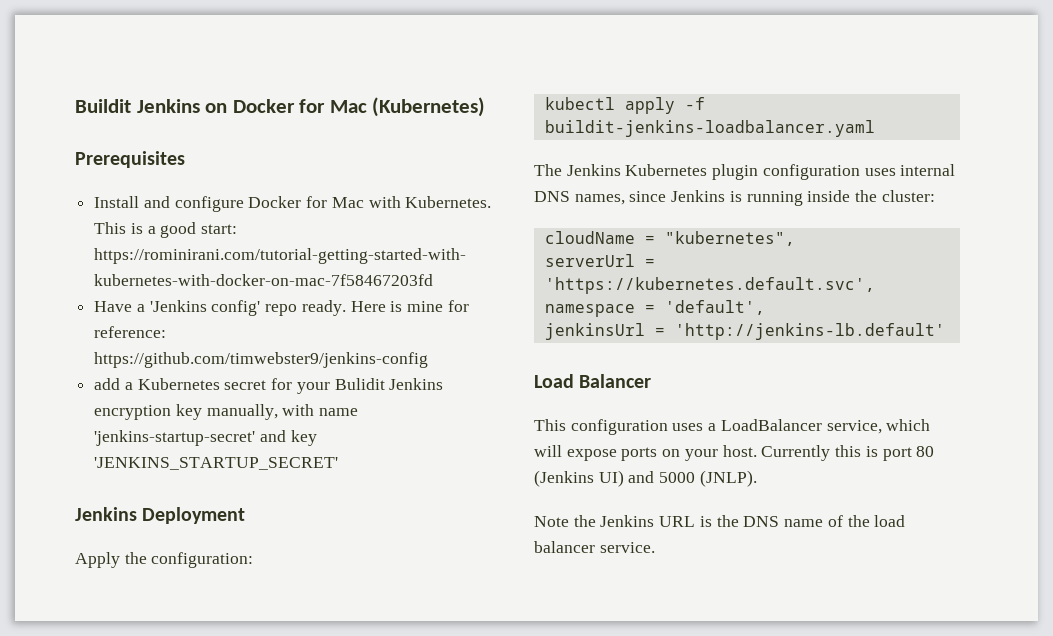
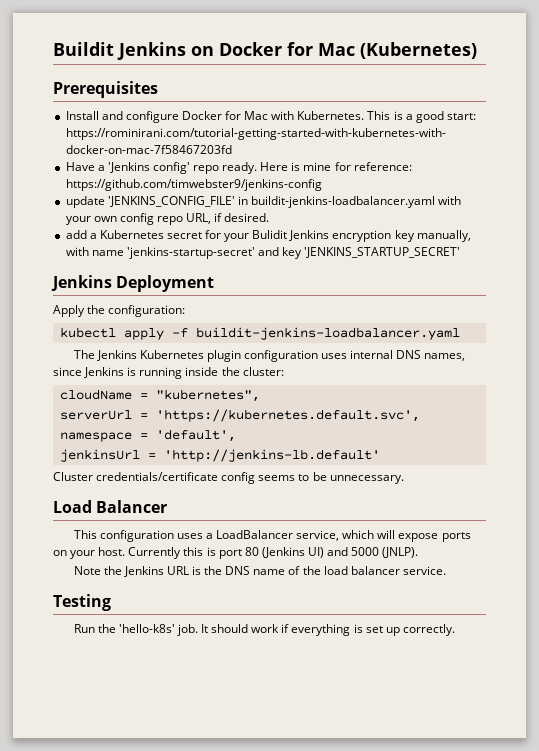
+ update 'JENKINS_CONFIG_FILE' in buildit-jenkins-loadbalancer.yaml with your own config repo URL, if desired.
+ Cluster credentials/certificate config seems to be unnecessary.
+ Testing
+ Run the 'hello-k8s' job. It should work if everything is set up correctly.

